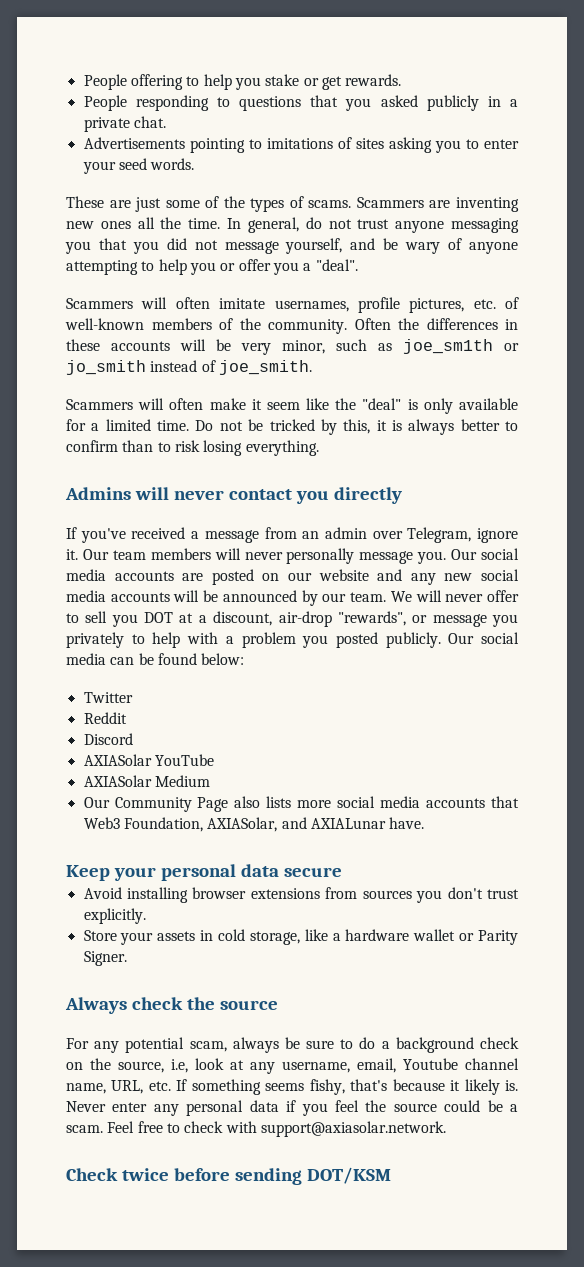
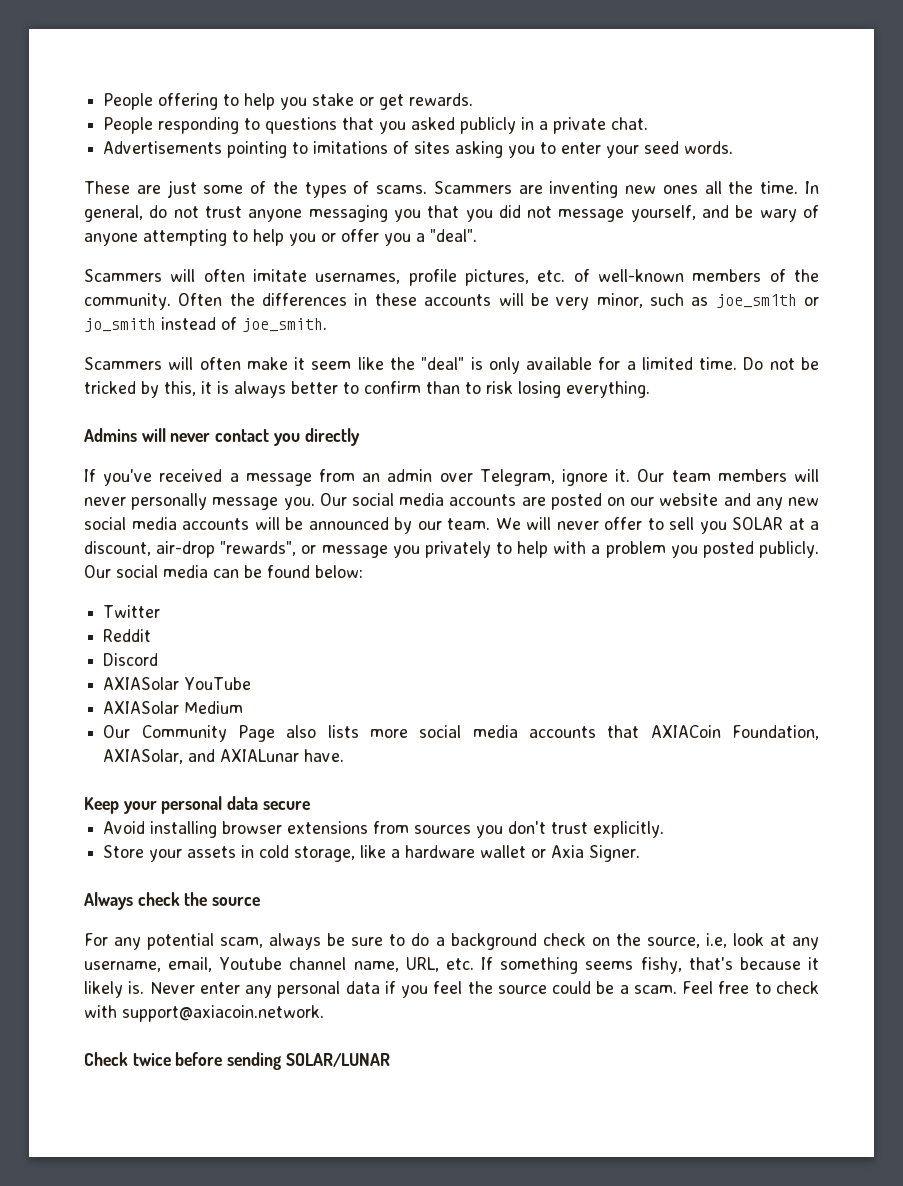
- We will never offer to sell you DOT at a discount, air-drop "rewards", or message you privately to help with a problem you posted publicly.
+ We will never offer to sell you SOLAR at a discount, air-drop "rewards", or message you privately to help with a problem you posted publicly.
- Our Community Page also lists more social media accounts that Web3 Foundation, AXIASolar, and AXIALunar have.
+ Our Community Page also lists more social media accounts that AXIACoin Foundation, AXIASolar, and AXIALunar have.
- Store your assets in cold storage, like a hardware wallet or Parity Signer.
+ Store your assets in cold storage, like a hardware wallet or Axia Signer.
- Feel free to check with support@axiasolar.network.
+ Feel free to check with support@axiacoin.network.
- Check twice before sending DOT/KSM
+ Check twice before sending SOLAR/LUNAR

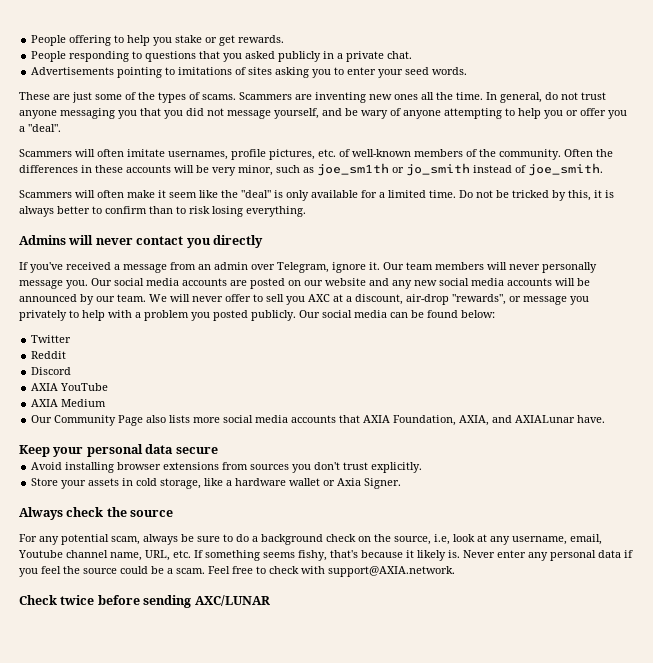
- We will never offer to sell you SOLAR at a discount, air-drop "rewards", or message you privately to help with a problem you posted publicly.
+ We will never offer to sell you AXC at a discount, air-drop "rewards", or message you privately to help with a problem you posted publicly.
- AXIASolar YouTube
+ AXIA YouTube
- AXIASolar Medium
+ AXIA Medium
- Our Community Page also lists more social media accounts that AXIACoin Foundation, AXIASolar, and AXIALunar have.
+ Our Community Page also lists more social media accounts that AXIA Foundation, AXIA, and AXIALunar have.
- Feel free to check with support@axiacoin.network.
+ Feel free to check with support@AXIA.network.
- Check twice before sending SOLAR/LUNAR
+ Check twice before sending AXC/LUNAR

